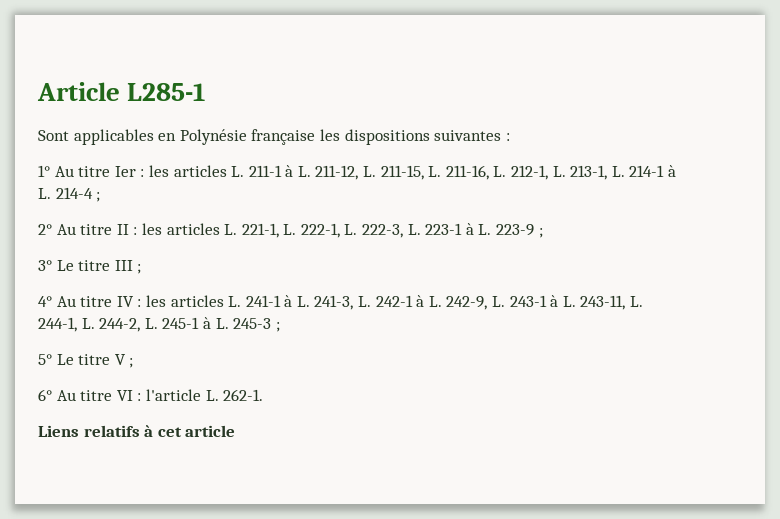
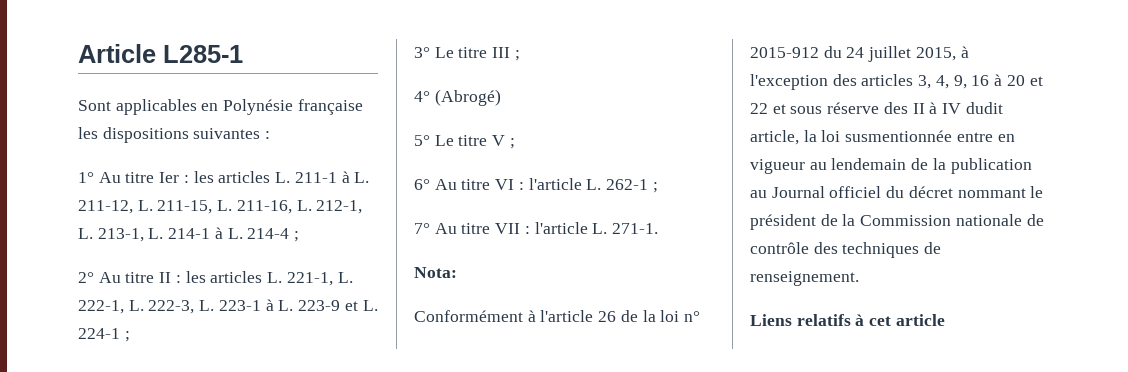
- 2° Au titre II : les articles L. 221-1, L. 222-1, L. 222-3, L. 223-1 à L. 223-9 ;
+ 2° Au titre II : les articles L. 221-1, L. 222-1, L. 222-3, L. 223-1 à L. 223-9 et L. 224-1 ;
- 4° Au titre IV : les articles L. 241-1 à L. 241-3, L. 242-1 à L. 242-9, L. 243-1 à L. 243-11, L. 244-1, L. 244-2, L. 245-1 à L. 245-3 ;
+ 4° (Abrogé)
- 6° Au titre VI : l'article L. 262-1.
+ 6° Au titre VI : l'article L. 262-1 ;
+ 7° Au titre VII : l'article L. 271-1.
+ Nota:
+ Conformément à l'article 26 de la loi n° 2015-912 du 24 juillet 2015, à l'exception des articles 3, 4, 9, 16 à 20 et 22 et sous réserve des II à IV dudit article, la loi susmentionnée entre en vigueur au lendemain de la publication au Journal officiel du décret nommant le président de la Commission nationale de contrôle des techniques de renseignement.

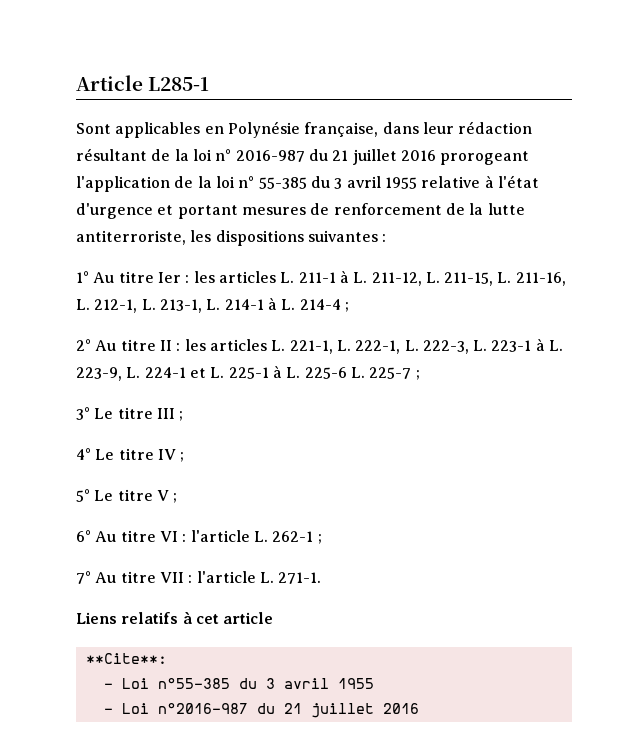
- Sont applicables en Polynésie française les dispositions suivantes :
+ Sont applicables en Polynésie française, dans leur rédaction résultant de la loi n° 2016-987 du 21 juillet 2016 prorogeant l'application de la loi n° 55-385 du 3 avril 1955 relative à l'état d'urgence et portant mesures de renforcement de la lutte antiterroriste, les dispositions suivantes :
- 2° Au titre II : les articles L. 221-1, L. 222-1, L. 222-3, L. 223-1 à L. 223-9 et L. 224-1 ;
+ 2° Au titre II : les articles L. 221-1, L. 222-1, L. 222-3, L. 223-1 à L. 223-9, L. 224-1 et L. 225-1 à L. 225-6 L. 225-7 ;
- 4° (Abrogé)
+ 4° Le titre IV ;
- Nota:
- Conformément à l'article 26 de la loi n° 2015-912 du 24 juillet 2015, à l'exception des articles 3, 4, 9, 16 à 20 et 22 et sous réserve des II à IV dudit article, la loi susmentionnée entre en vigueur au lendemain de la publication au Journal officiel du décret nommant le président de la Commission nationale de contrôle des techniques de renseignement.
+ **Cite**:
+ - Loi n°55-385 du 3 avril 1955
+ - Loi n°2016-987 du 21 juillet 2016

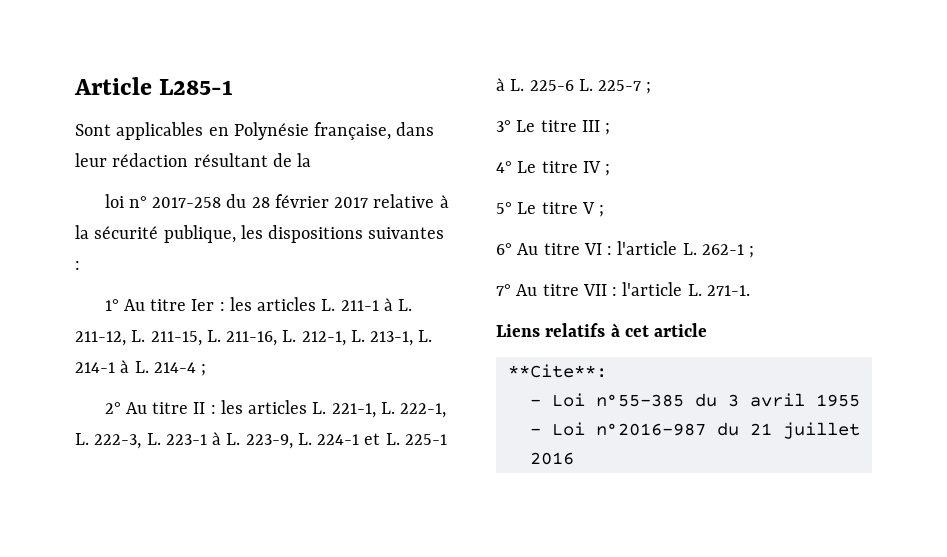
- Sont applicables en Polynésie française, dans leur rédaction résultant de la loi n° 2016-987 du 21 juillet 2016 prorogeant l'application de la loi n° 55-385 du 3 avril 1955 relative à l'état d'urgence et portant mesures de renforcement de la lutte antiterroriste, les dispositions suivantes :
+ Sont applicables en Polynésie française, dans leur rédaction résultant de la
+ loi n° 2017-258 du 28 février 2017 relative à la sécurité publique, les dispositions suivantes :

